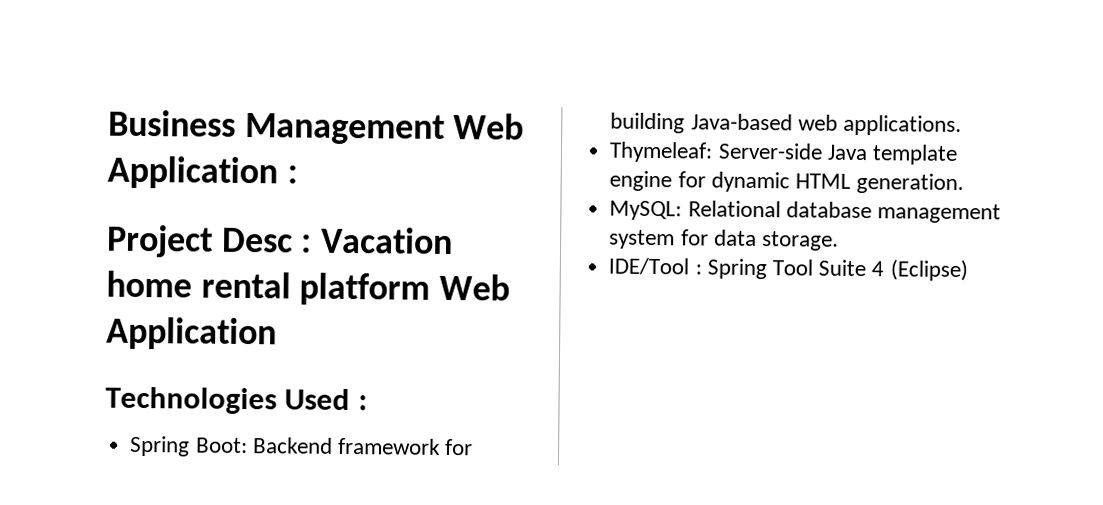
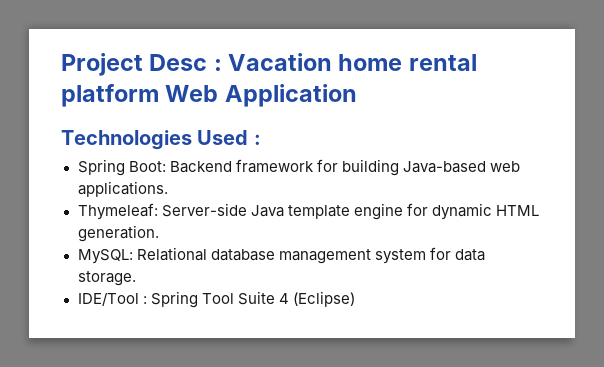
- Business Management Web Application :

